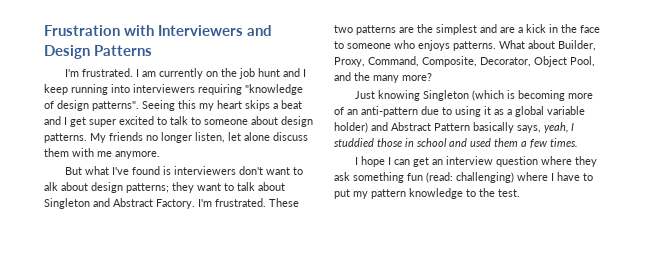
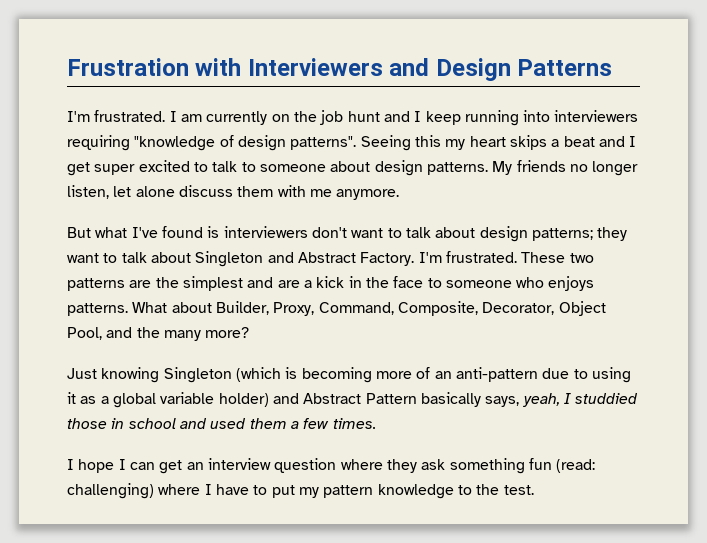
- But what I've found is interviewers don't want to alk about design patterns; they want to talk about Singleton and Abstract Factory.
+ But what I've found is interviewers don't want to talk about design patterns; they want to talk about Singleton and Abstract Factory.

